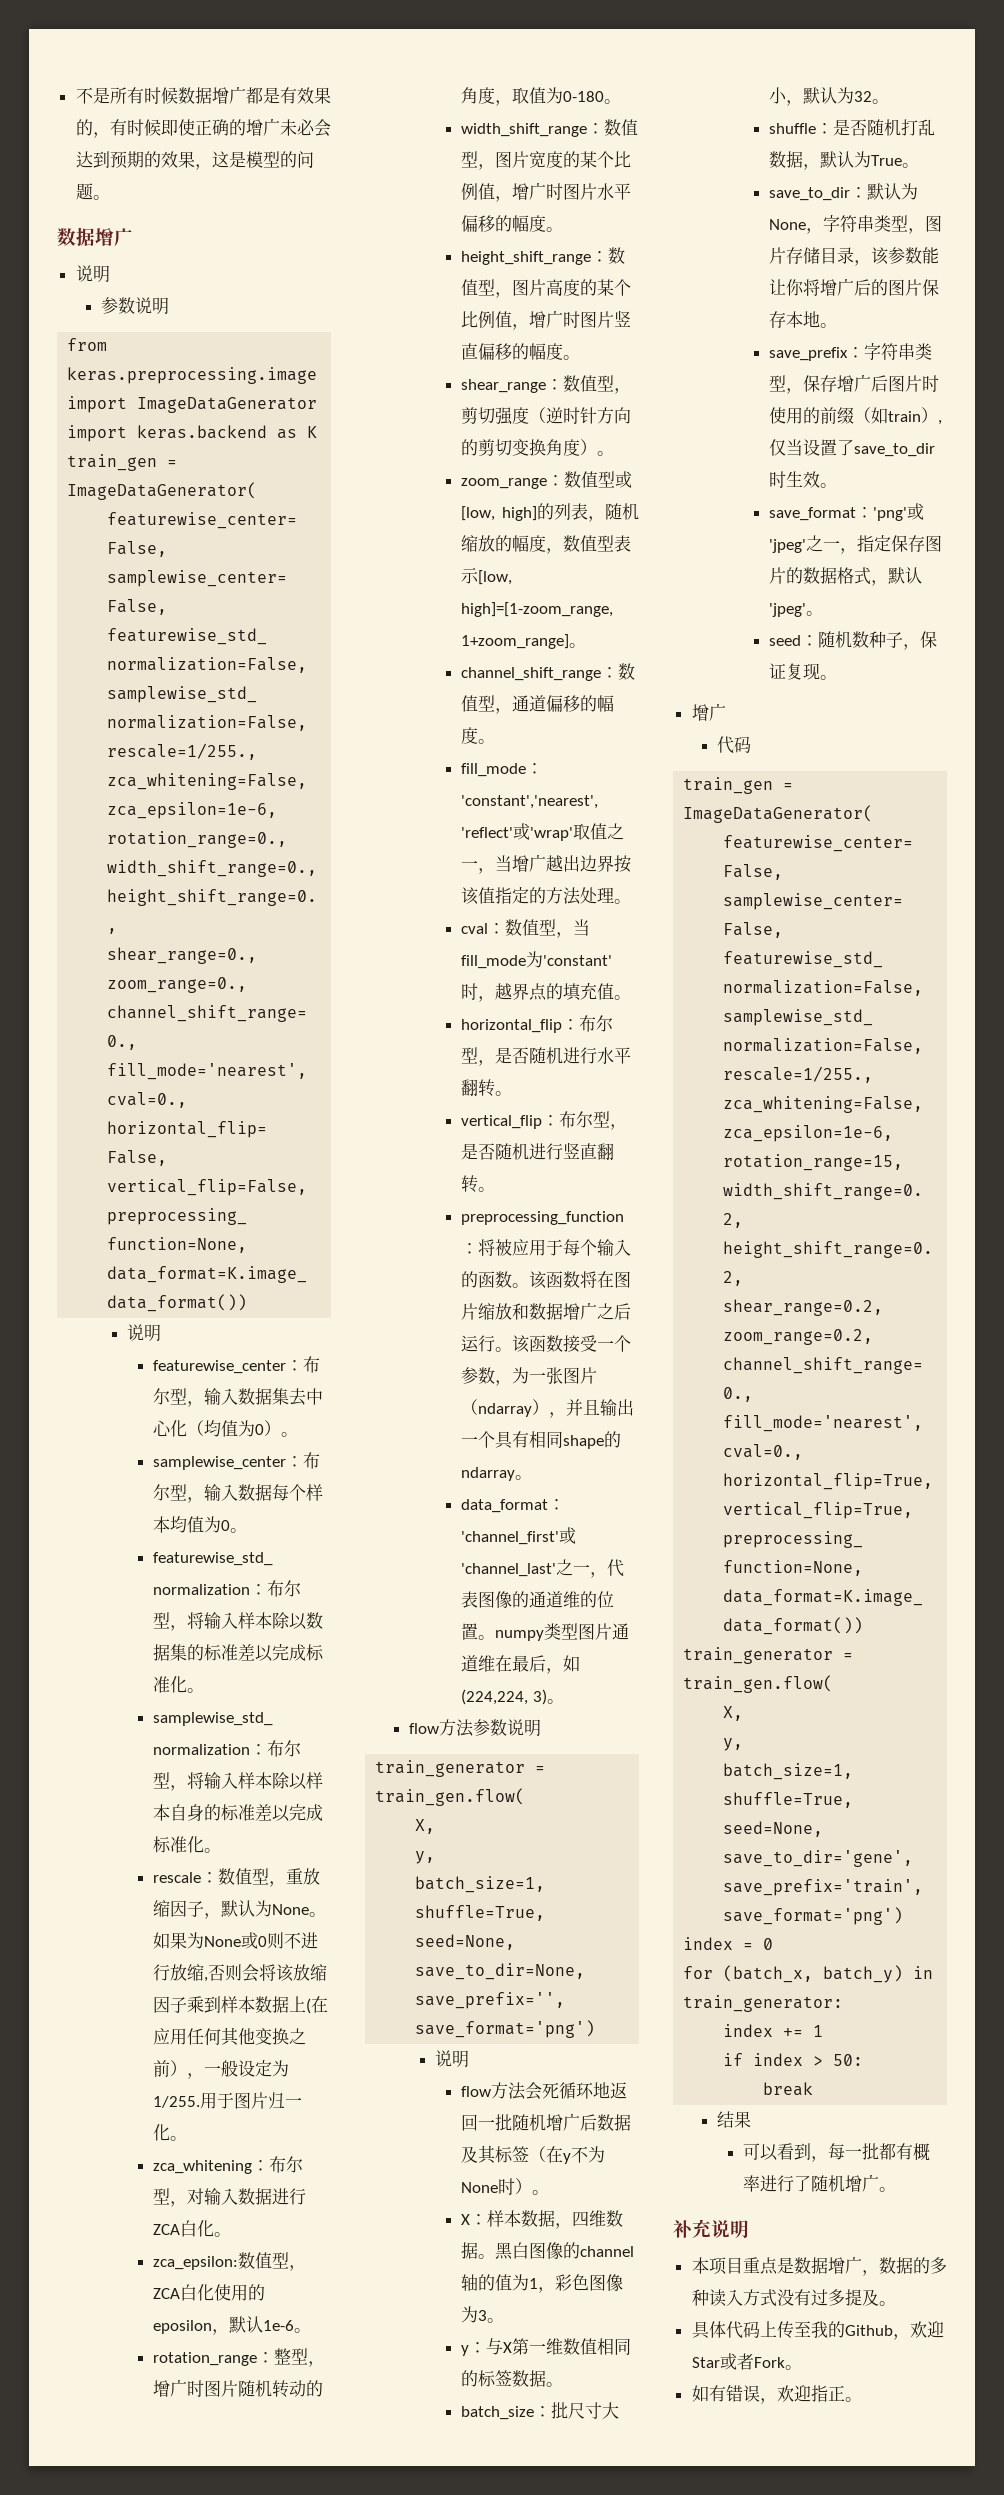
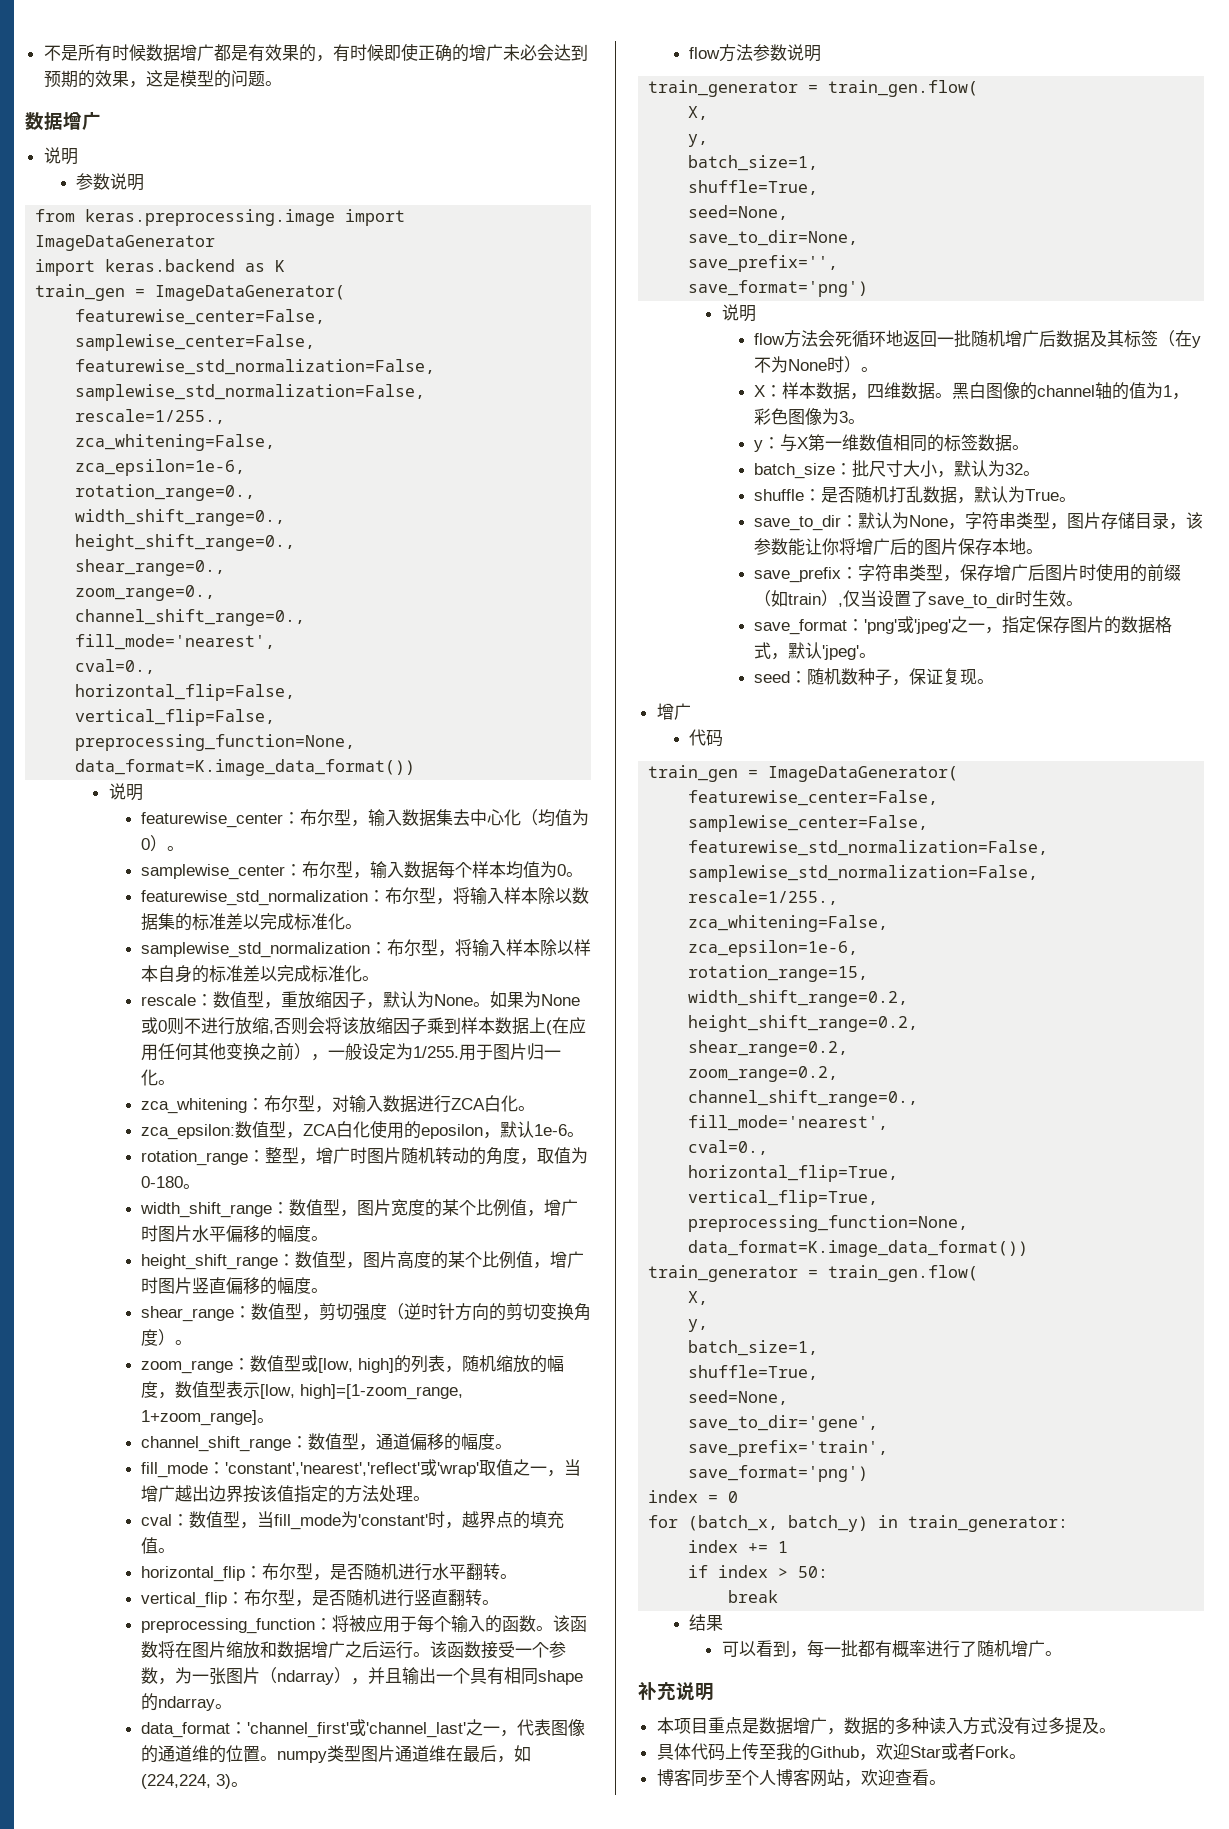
- 如有错误，欢迎指正。
+ 博客同步至个人博客网站，欢迎查看。

